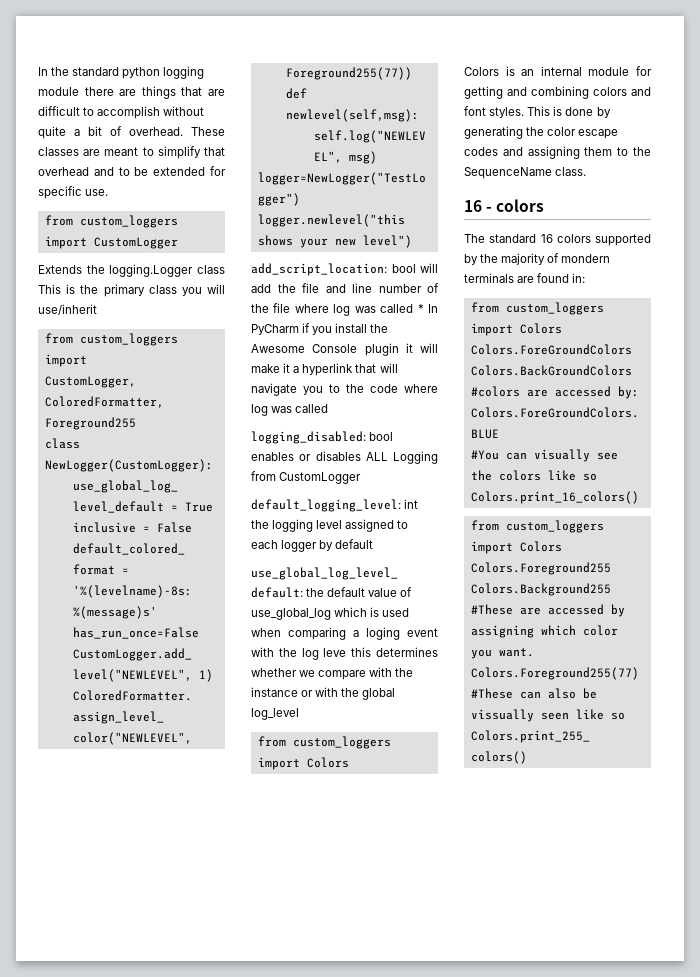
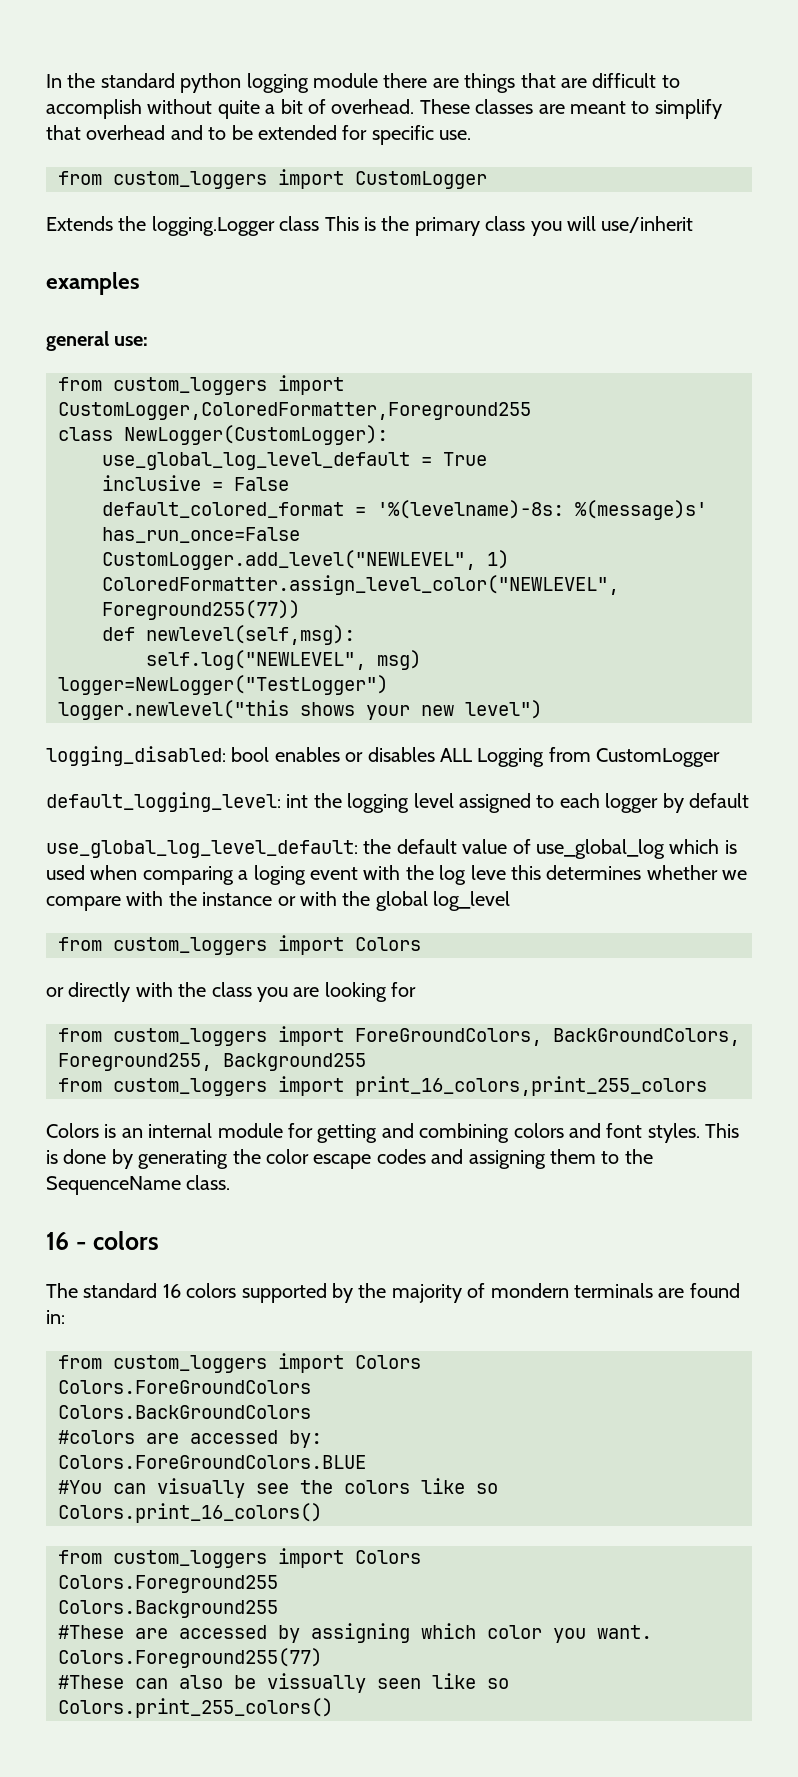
+ examples
+ general use:
- add_script_location: bool will add the file and line number of the file where log was called * In PyCharm if you install the Awesome Console plugin it will make it a hyperlink that will navigate you to the code where log was called
+ or directly with the class you are looking for
+ from custom_loggers import ForeGroundColors, BackGroundColors, Foreground255, Background255
+ from custom_loggers import print_16_colors,print_255_colors

